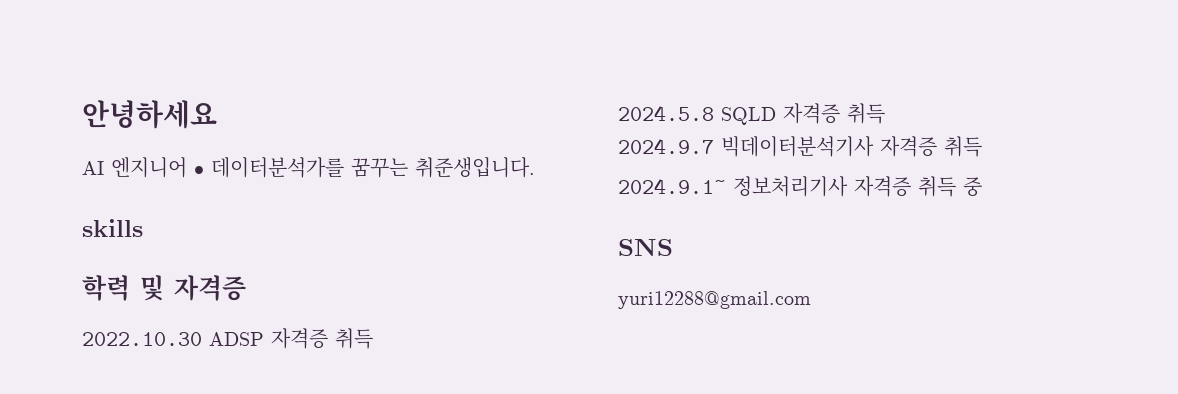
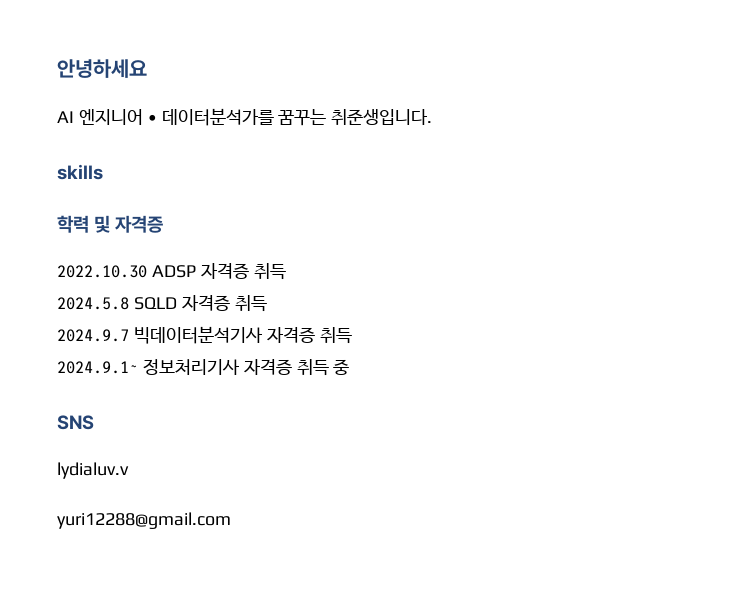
+ lydialuv.v

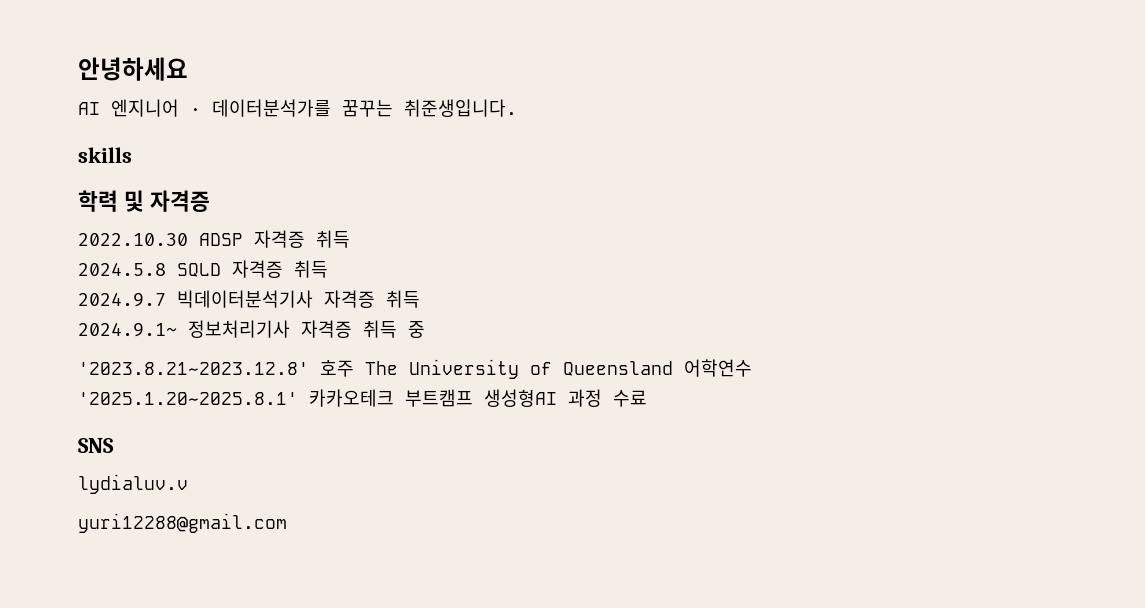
+ '2023.8.21~2023.12.8' 호주 The University of Queensland 어학연수
+ '2025.1.20~2025.8.1' 카카오테크 부트캠프 생성형AI 과정 수료

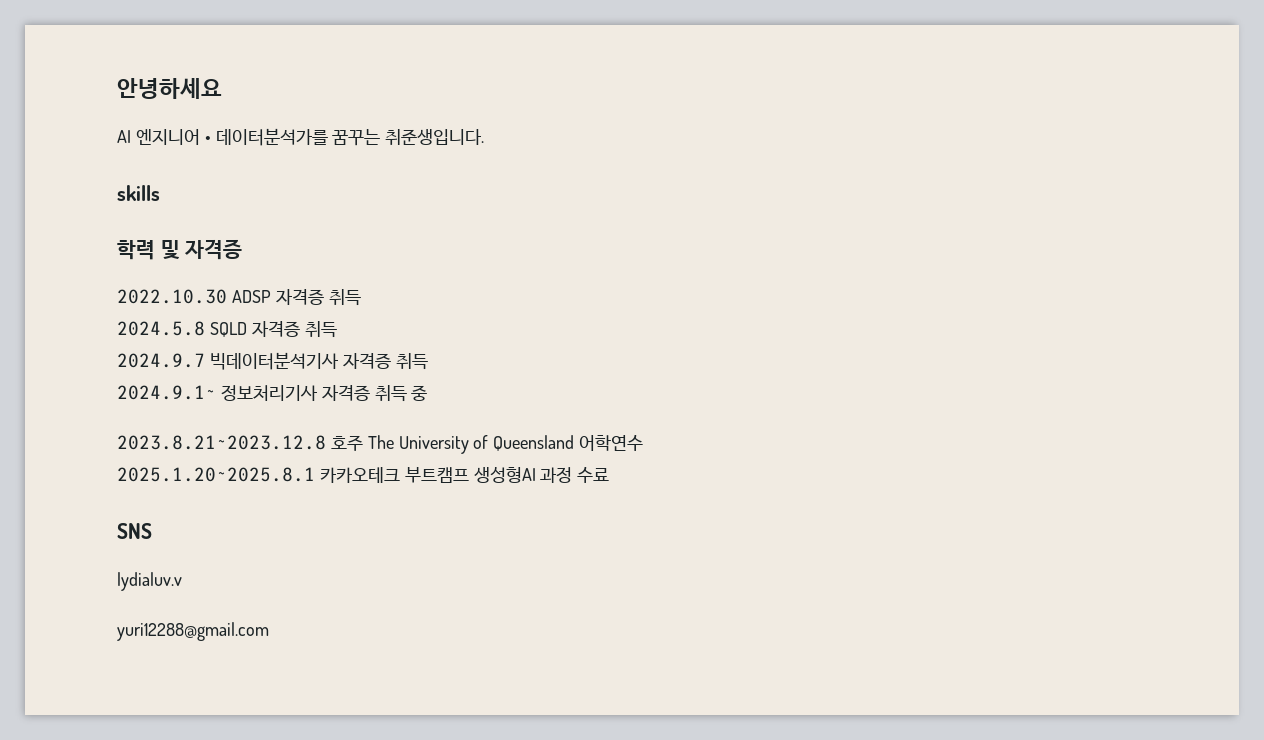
- '2023.8.21~2023.12.8' 호주 The University of Queensland 어학연수
+ 2023.8.21~2023.12.8 호주 The University of Queensland 어학연수
- '2025.1.20~2025.8.1' 카카오테크 부트캠프 생성형AI 과정 수료
+ 2025.1.20~2025.8.1 카카오테크 부트캠프 생성형AI 과정 수료

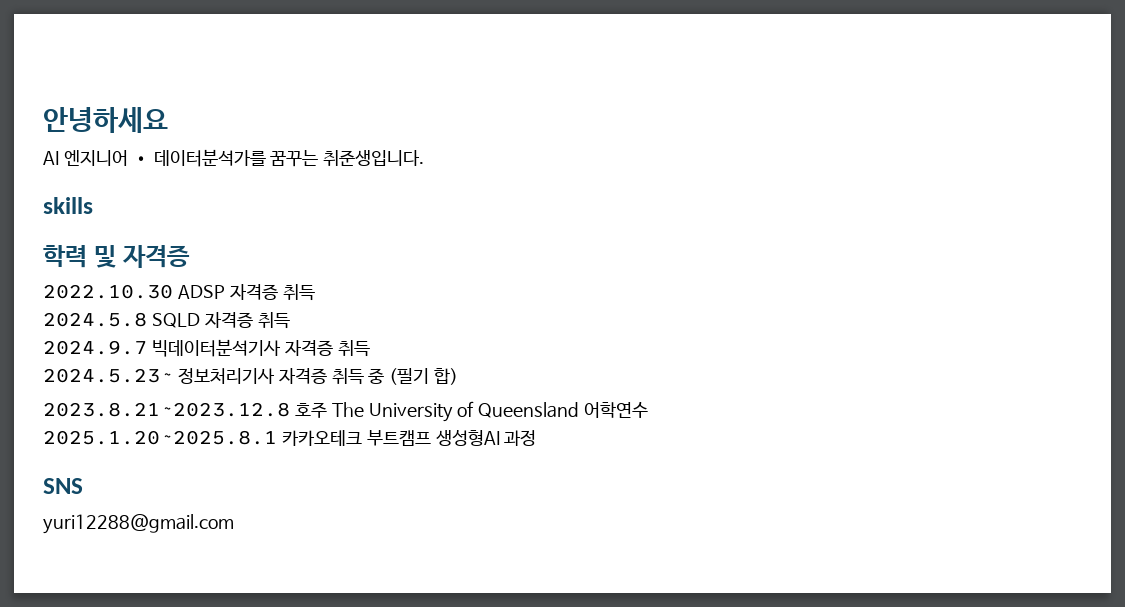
- 2024.9.1~ 정보처리기사 자격증 취득 중
+ 2024.5.23~ 정보처리기사 자격증 취득 중 (필기 합)
- 2025.1.20~2025.8.1 카카오테크 부트캠프 생성형AI 과정 수료
+ 2025.1.20~2025.8.1 카카오테크 부트캠프 생성형AI 과정
- lydialuv.v

